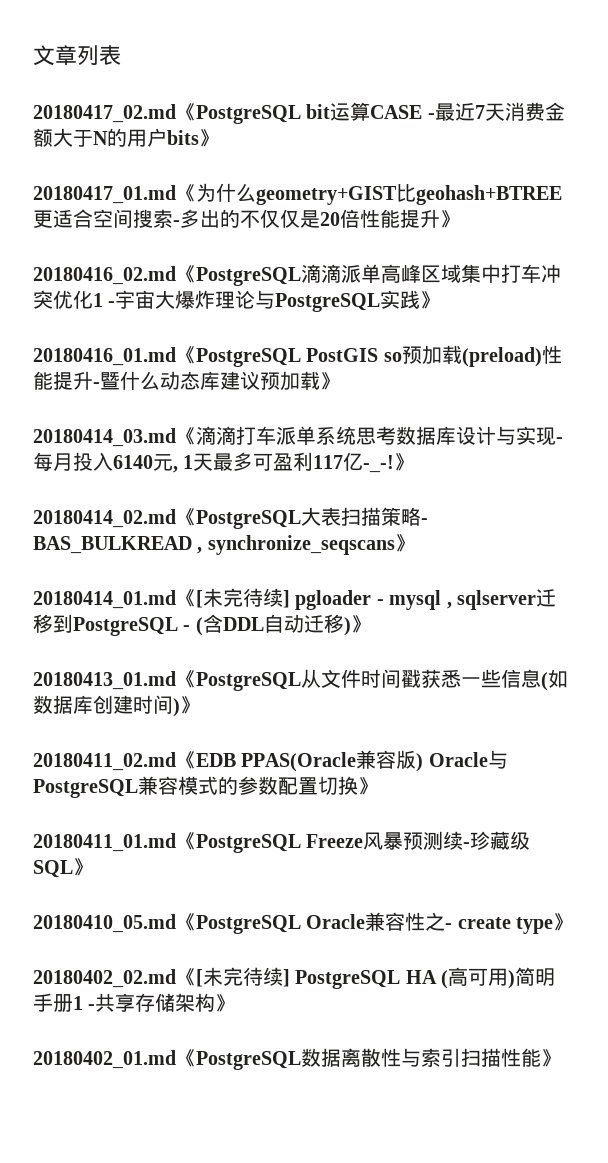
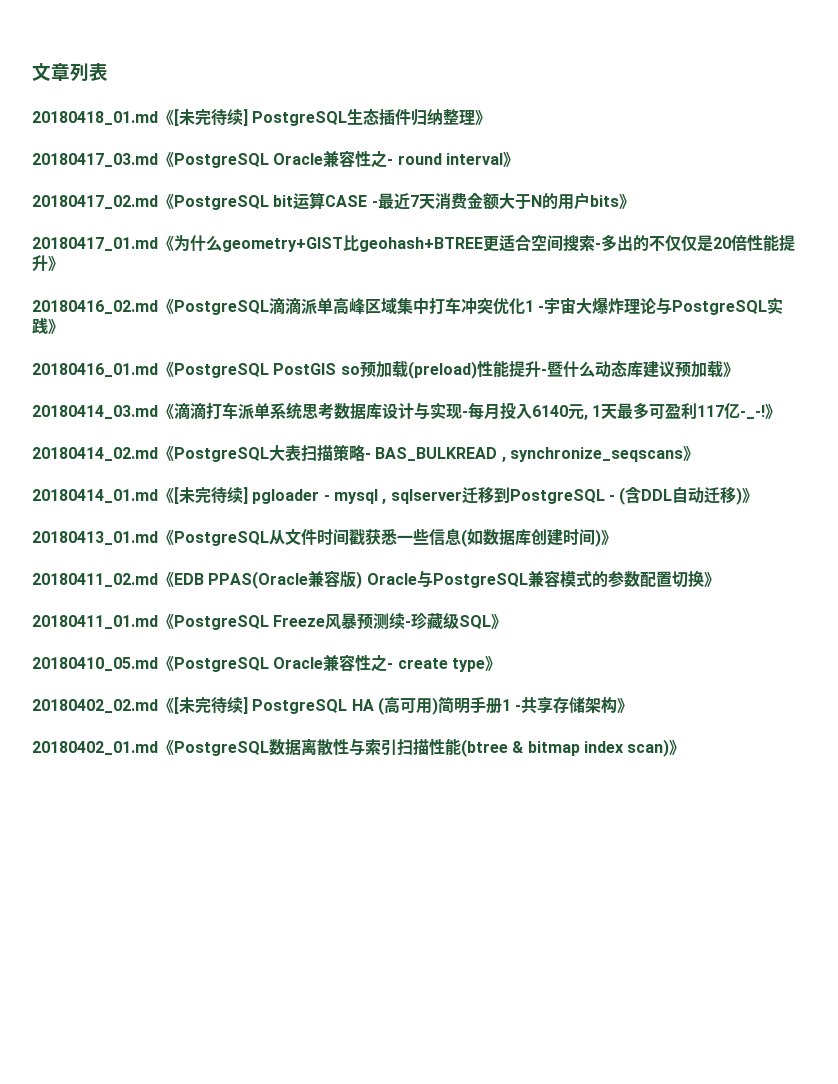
+ 20180418_01.md《[未完待续] PostgreSQL生态插件归纳整理》
+ 20180417_03.md《PostgreSQL Oracle兼容性之- round interval》
- 20180402_01.md《PostgreSQL数据离散性与索引扫描性能》
+ 20180402_01.md《PostgreSQL数据离散性与索引扫描性能(btree & bitmap index scan)》

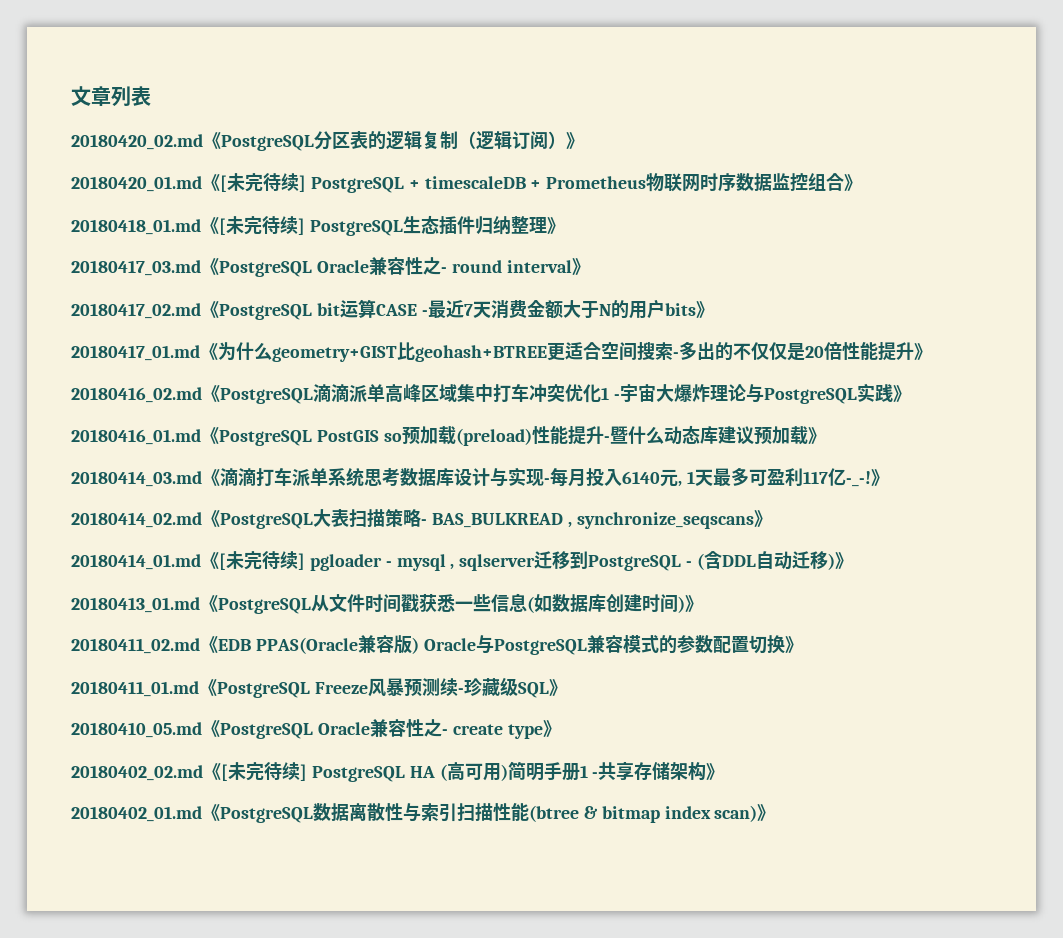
+ 20180420_02.md《PostgreSQL分区表的逻辑复制（逻辑订阅）》
+ 20180420_01.md《[未完待续] PostgreSQL + timescaleDB + Prometheus物联网时序数据监控组合》

